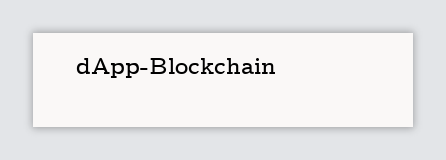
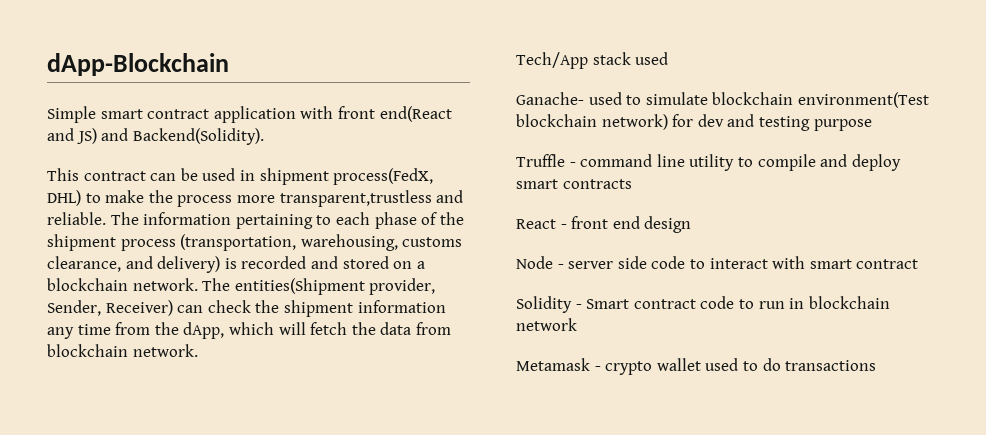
+ Simple smart contract application with front end(React and JS) and Backend(Solidity).
+ This contract can be used in shipment process(FedX, DHL) to make the process more transparent,trustless and reliable. The information pertaining to each phase of the shipment process (transportation, warehousing, customs clearance, and delivery) is recorded and stored on a blockchain network. The entities(Shipment provider, Sender, Receiver) can check the shipment information any time from the dApp, which will fetch the data from blockchain network.
+ Tech/App stack used
+ Ganache- used to simulate blockchain environment(Test blockchain network) for dev and testing purpose
+ Truffle - command line utility to compile and deploy smart contracts
+ React - front end design
+ Node - server side code to interact with smart contract
+ Solidity - Smart contract code to run in blockchain network
+ Metamask - crypto wallet used to do transactions

